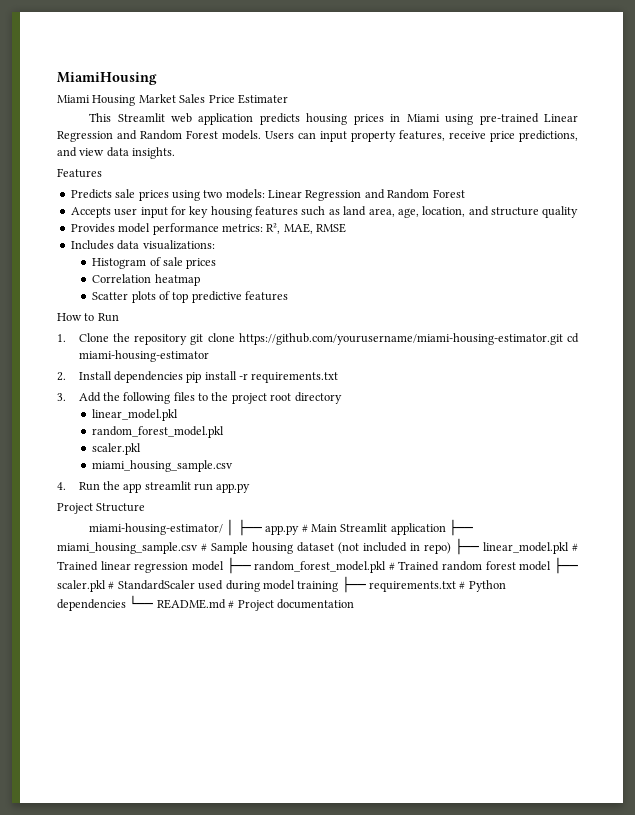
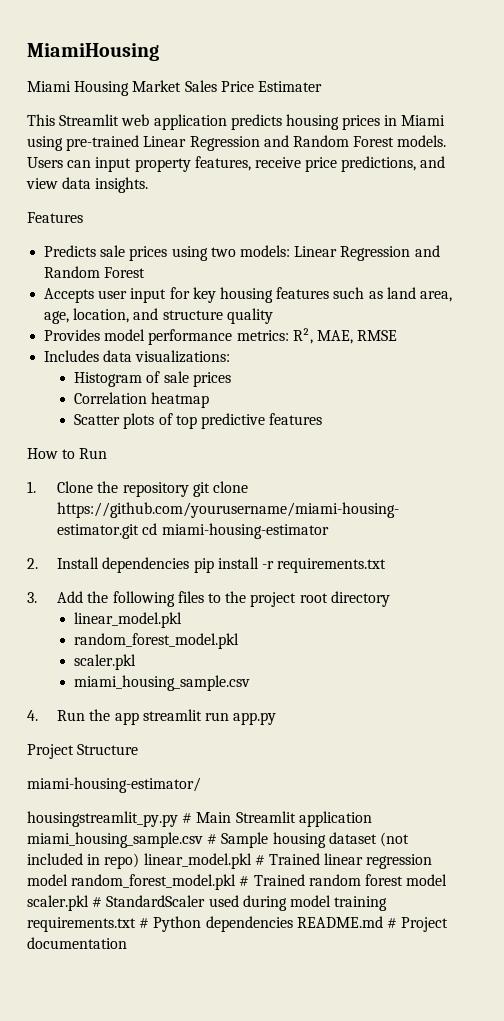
- miami-housing-estimator/ │ ├── app.py # Main Streamlit application ├── miami_housing_sample.csv # Sample housing dataset (not included in repo) ├── linear_model.pkl # Trained linear regression model ├── random_forest_model.pkl # Trained random forest model ├── scaler.pkl # StandardScaler used during model training ├── requirements.txt # Python dependencies └── README.md # Project documentation
+ miami-housing-estimator/
+ housingstreamlit_py.py # Main Streamlit application miami_housing_sample.csv # Sample housing dataset (not included in repo) linear_model.pkl # Trained linear regression model random_forest_model.pkl # Trained random forest model scaler.pkl # StandardScaler used during model training requirements.txt # Python dependencies README.md # Project documentation

